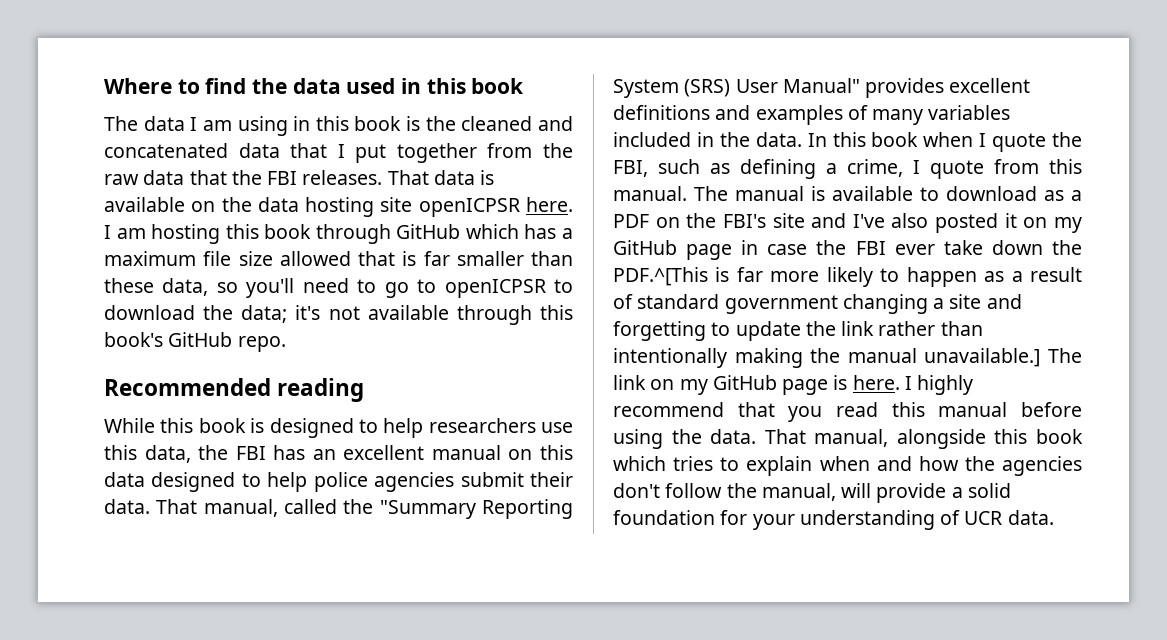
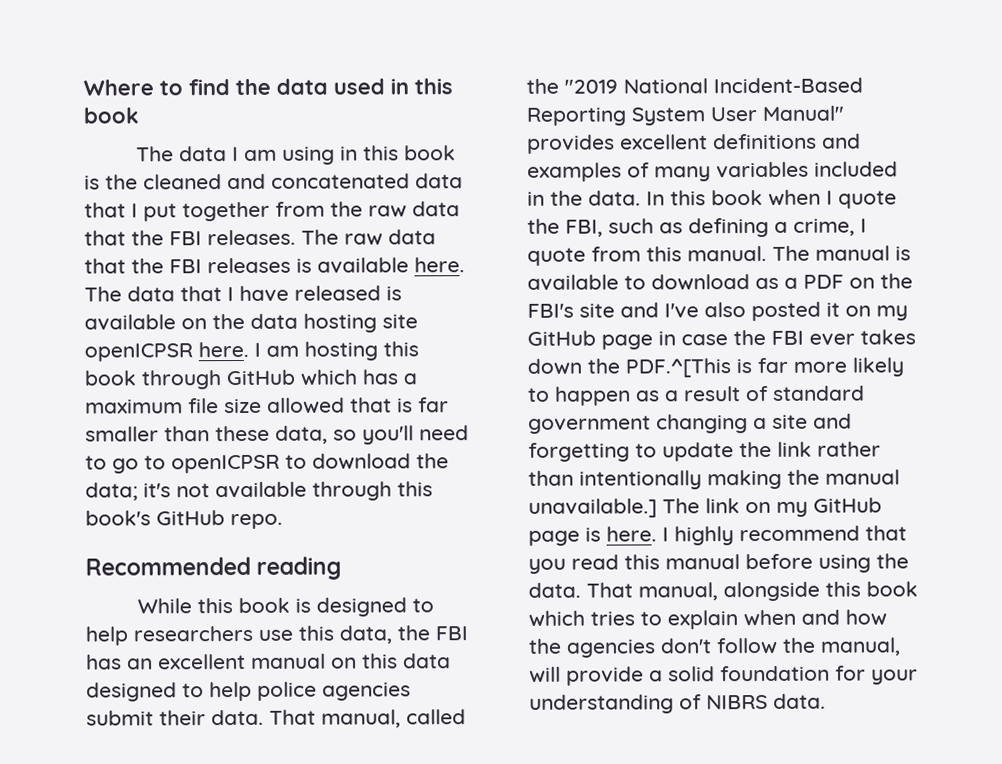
- That data is available on the data hosting site openICPSR here.
+ The raw data that the FBI releases is available here. The data that I have released is available on the data hosting site openICPSR here.
- That manual, called the "Summary Reporting System (SRS) User Manual" provides excellent definitions and examples of many variables included in the data.
+ That manual, called the "2019 National Incident-Based Reporting System User Manual" provides excellent definitions and examples of many variables included in the data.
- The manual is available to download as a PDF on the FBI's site and I've also posted it on my GitHub page in case the FBI ever take down the PDF.^[This is far more likely to happen as a result of standard government changing a site and forgetting to update the link rather than intentionally making the manual unavailable.]
+ The manual is available to download as a PDF on the FBI's site and I've also posted it on my GitHub page in case the FBI ever takes down the PDF.^[This is far more likely to happen as a result of standard government changing a site and forgetting to update the link rather than intentionally making the manual unavailable.]
- That manual, alongside this book which tries to explain when and how the agencies don't follow the manual, will provide a solid foundation for your understanding of UCR data.
+ That manual, alongside this book which tries to explain when and how the agencies don't follow the manual, will provide a solid foundation for your understanding of NIBRS data.

